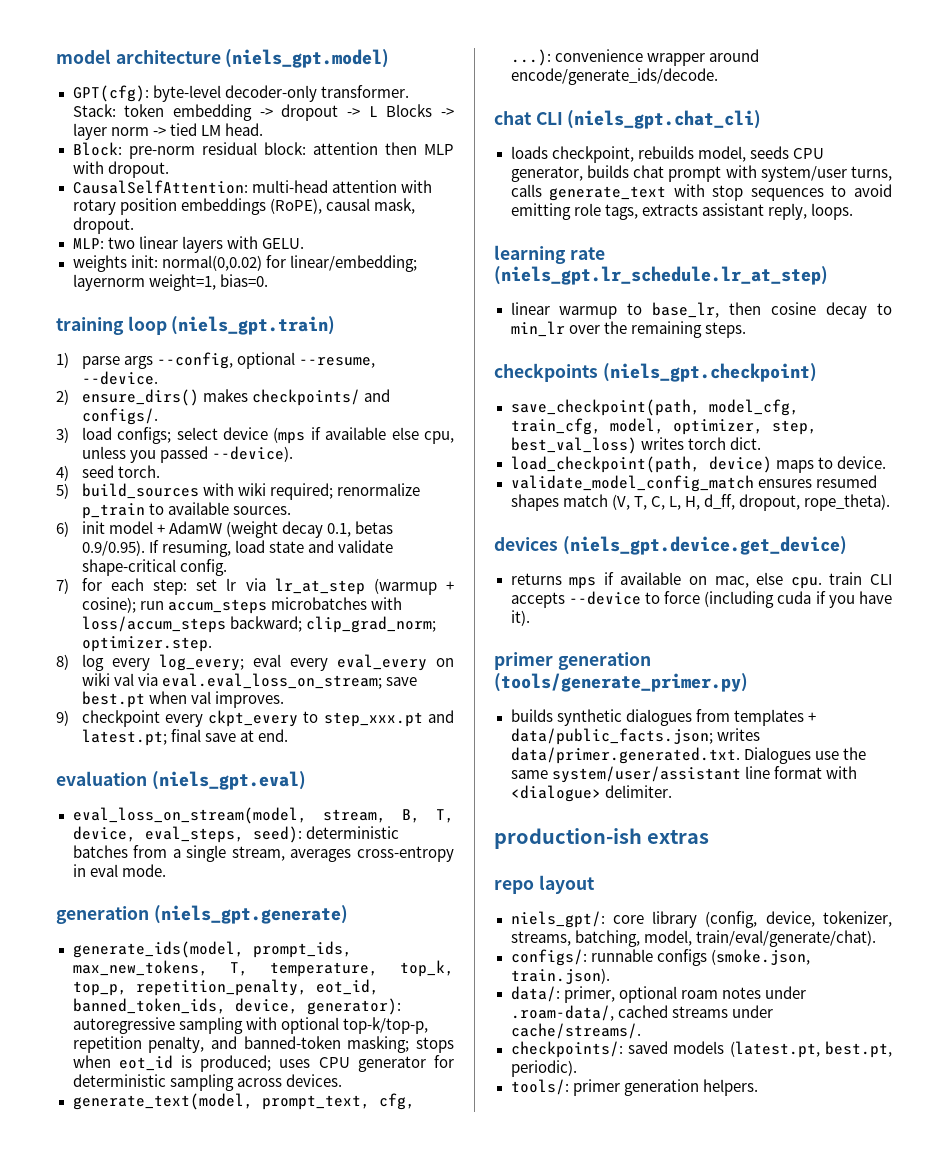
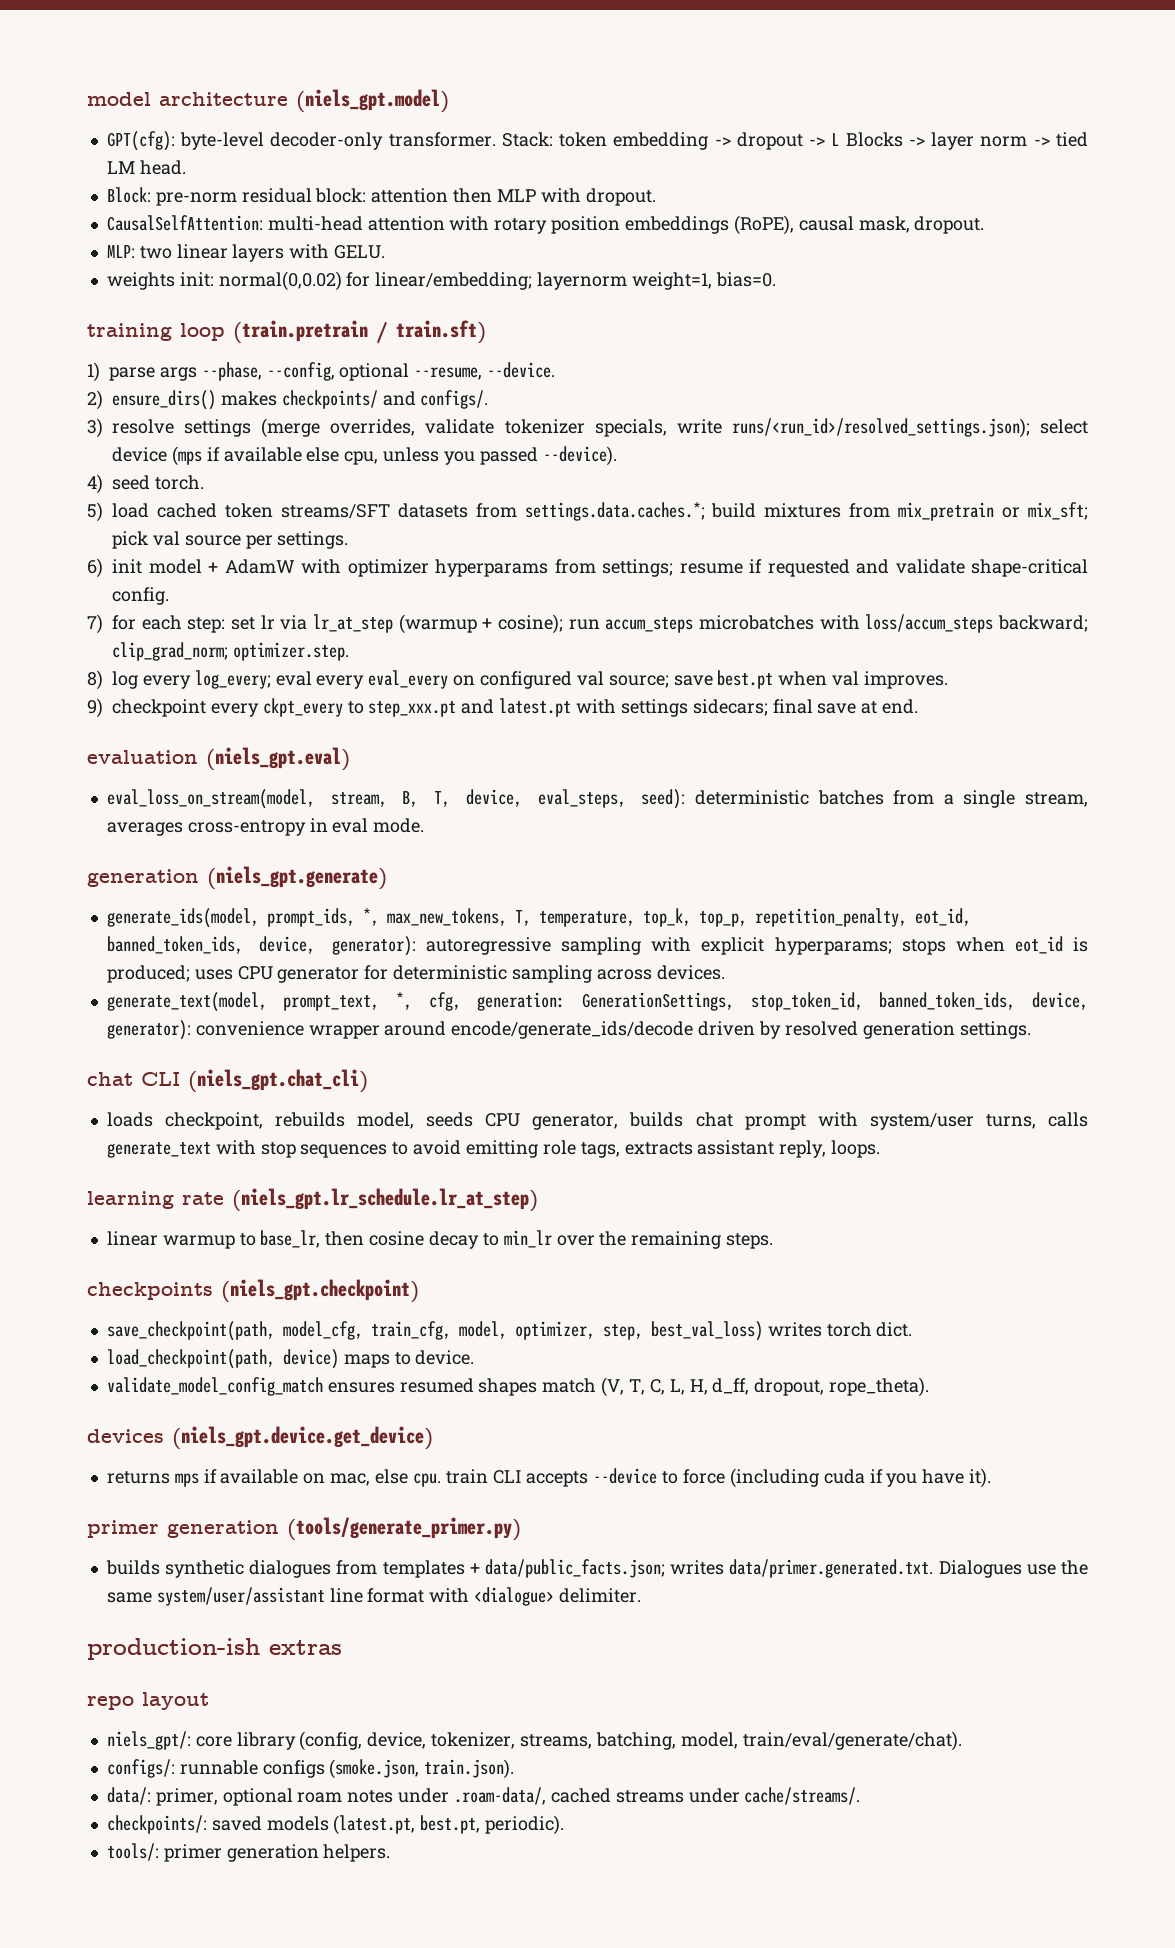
- training loop (niels_gpt.train)
+ training loop (train.pretrain / train.sft)
- 1) parse args --config, optional --resume, --device.
+ 1) parse args --phase, --config, optional --resume, --device.
- 3) load configs; select device (mps if available else cpu, unless you passed --device).
+ 3) resolve settings (merge overrides, validate tokenizer specials, write runs/<run_id>/resolved_settings.json); select device (mps if available else cpu, unless you passed --device).
- 5) build_sources with wiki required; renormalize p_train to available sources.
+ 5) load cached token streams/SFT datasets from settings.data.caches.*; build mixtures from mix_pretrain or mix_sft; pick val source per settings.
- 6) init model + AdamW (weight decay 0.1, betas 0.9/0.95). If resuming, load state and validate shape-critical config.
+ 6) init model + AdamW with optimizer hyperparams from settings; resume if requested and validate shape-critical config.
- 8) log every log_every; eval every eval_every on wiki val via eval.eval_loss_on_stream; save best.pt when val improves.
+ 8) log every log_every; eval every eval_every on configured val source; save best.pt when val improves.
- 9) checkpoint every ckpt_every to step_xxx.pt and latest.pt; final save at end.
+ 9) checkpoint every ckpt_every to step_xxx.pt and latest.pt with settings sidecars; final save at end.
- generate_ids(model, prompt_ids, max_new_tokens, T, temperature, top_k, top_p, repetition_penalty, eot_id, banned_token_ids, device, generator): autoregressive sampling with optional top-k/top-p, repetition penalty, and banned-token masking; stops when eot_id is produced; uses CPU generator for deterministic sampling across devices.
+ generate_ids(model, prompt_ids, *, max_new_tokens, T, temperature, top_k, top_p, repetition_penalty, eot_id, banned_token_ids, device, generator): autoregressive sampling with explicit hyperparams; stops when eot_id is produced; uses CPU generator for deterministic sampling across devices.
- generate_text(model, prompt_text, cfg, ...): convenience wrapper around encode/generate_ids/decode.
+ generate_text(model, prompt_text, *, cfg, generation: GenerationSettings, stop_token_id, banned_token_ids, device, generator): convenience wrapper around encode/generate_ids/decode driven by resolved generation settings.

